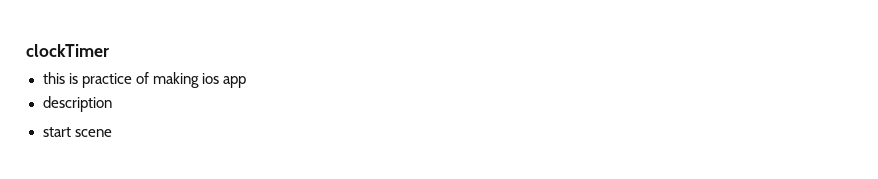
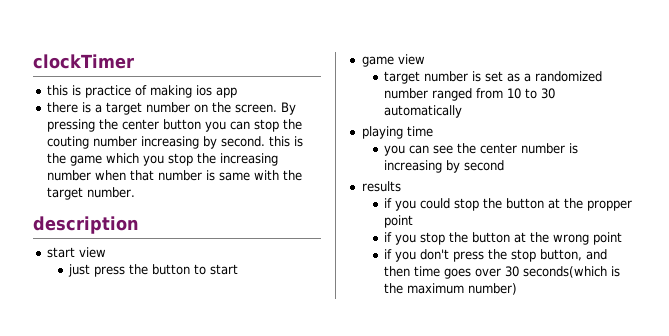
+ there is a target number on the screen. By pressing the center button you can stop the couting number increasing by second. this is the game which you stop the increasing number when that number is same with the target number.
  description
- start scene
+ start view
+ just press the button to start
+ game view
+ target number is set as a randomized number ranged from 10 to 30 automatically
+ playing time
+ you can see the center number is increasing by second
+ results
+ if you could stop the button at the propper point
+ if you stop the button at the wrong point
+ if you don't press the stop button, and then time goes over 30 seconds(which is the maximum number)

